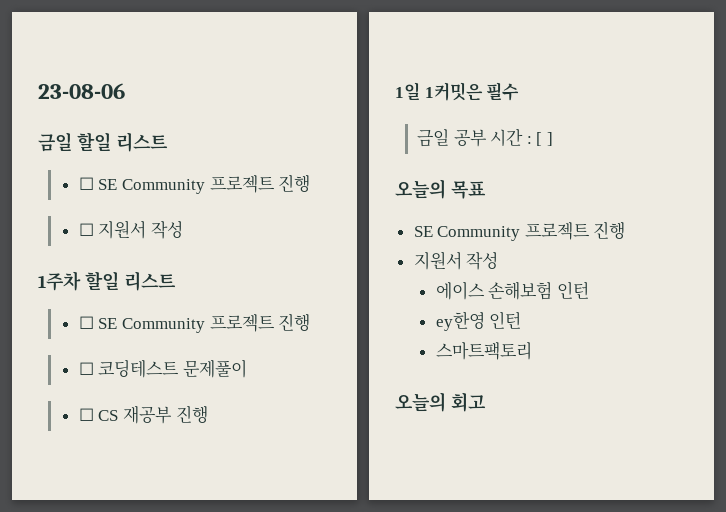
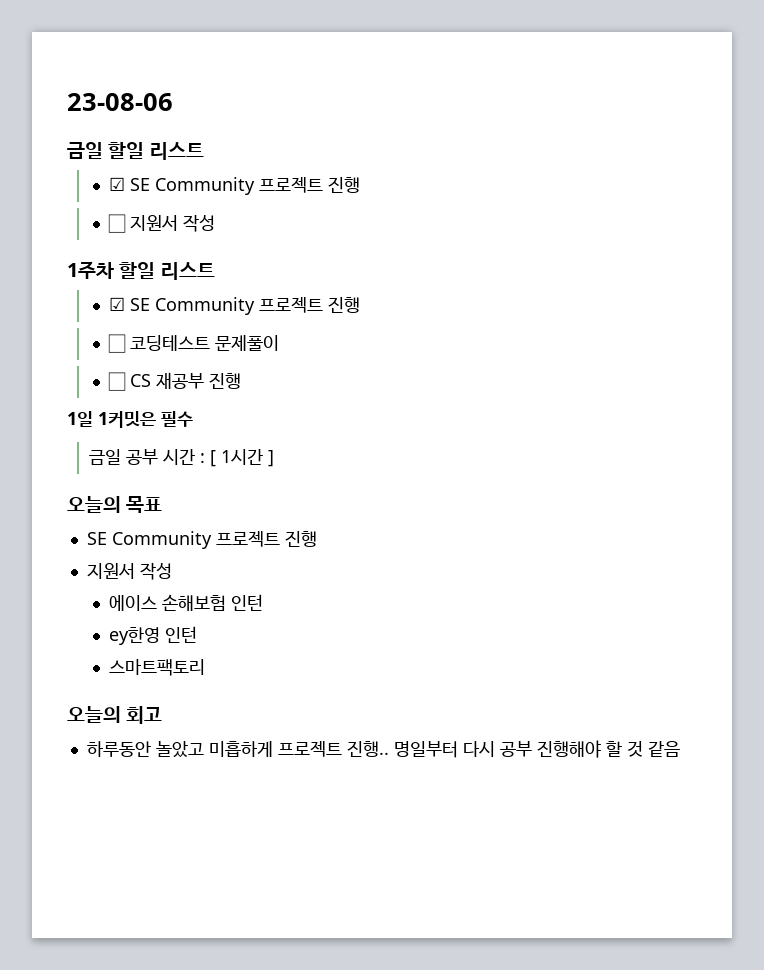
  금일 할일 리스트
- ☐ SE Community 프로젝트 진행
+ ☑ SE Community 프로젝트 진행
  1주차 할일 리스트
- ☐ SE Community 프로젝트 진행
+ ☑ SE Community 프로젝트 진행
- 금일 공부 시간 : [ ]
+ 금일 공부 시간 : [ 1시간 ]
+ 하루동안 놀았고 미흡하게 프로젝트 진행.. 명일부터 다시 공부 진행해야 할 것 같음

